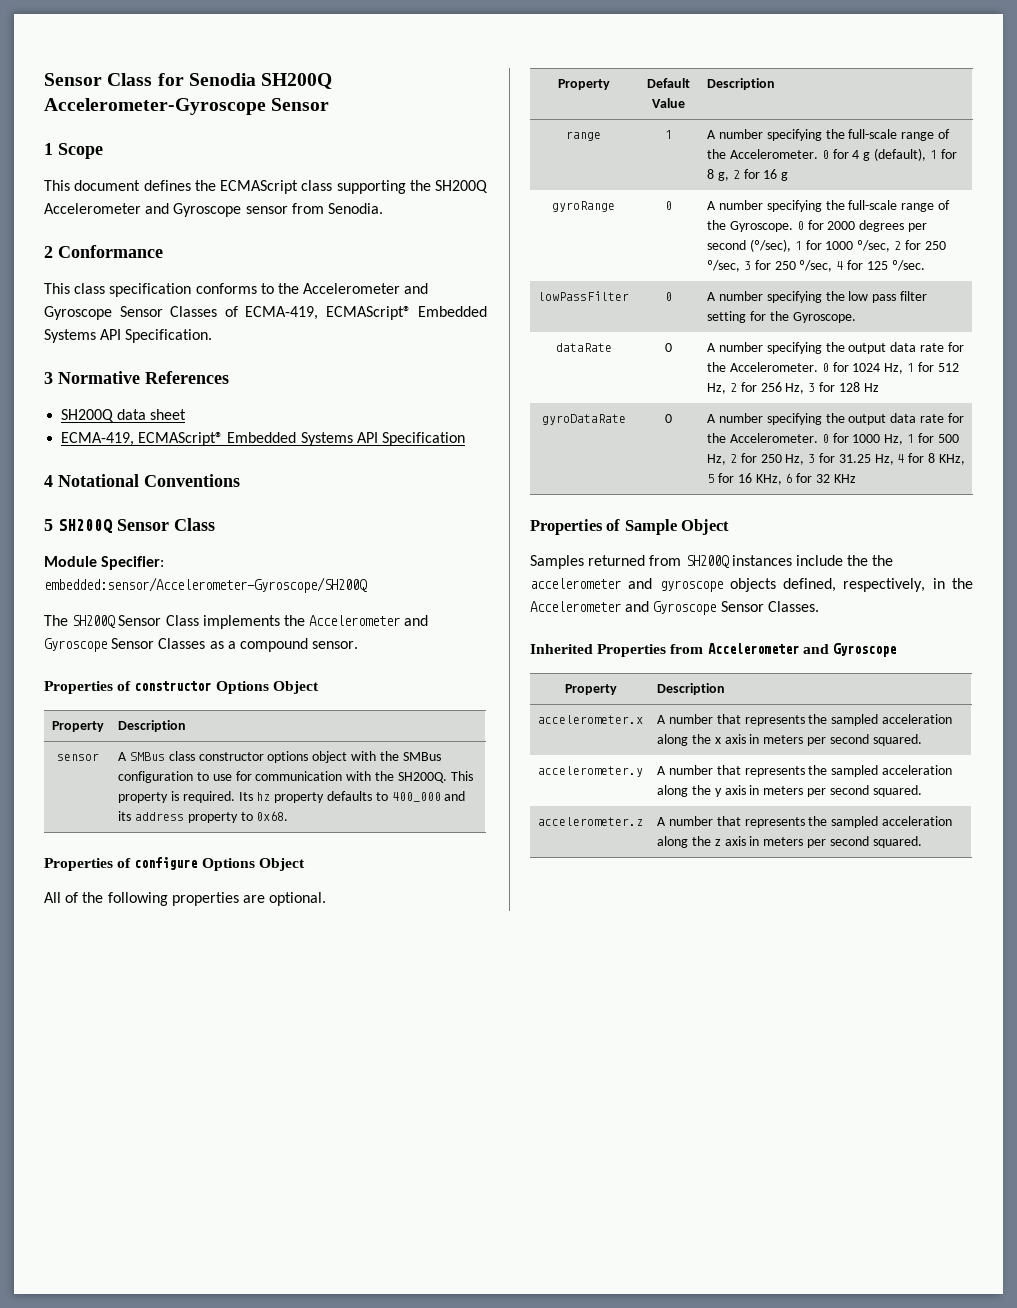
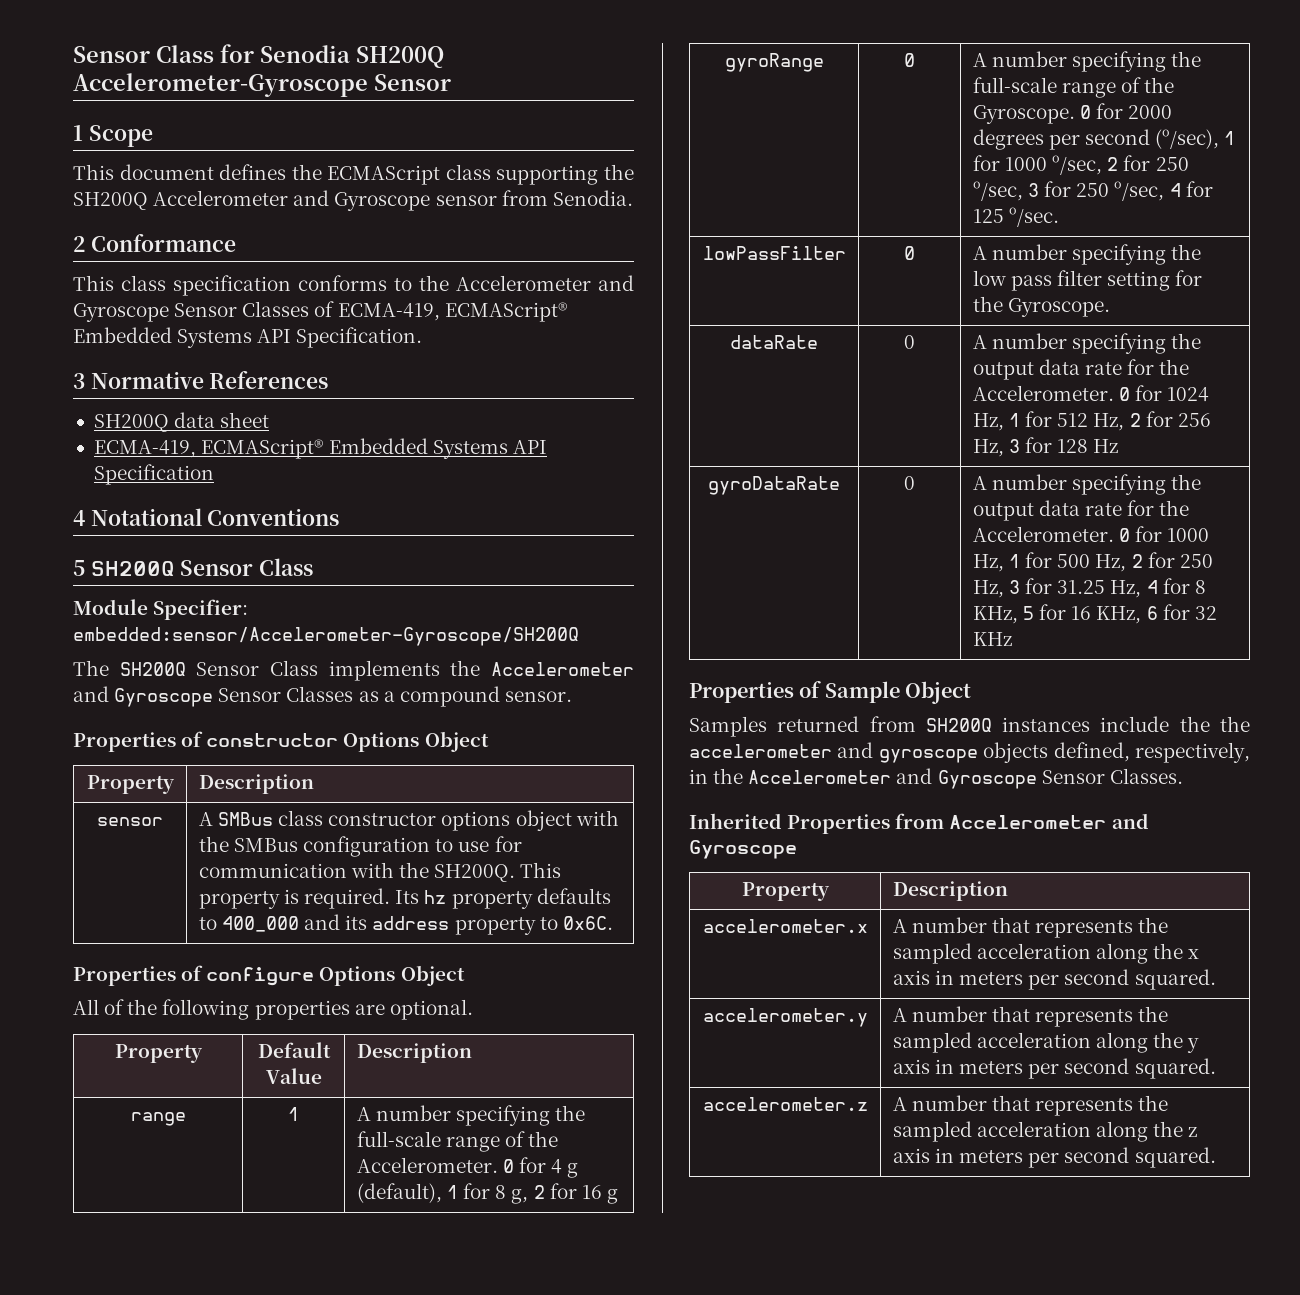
- sensor | A SMBus class constructor options object with the SMBus configuration to use for communication with the SH200Q. This property is required. Its hz property defaults to 400_000 and its address property to 0x68.
+ sensor | A SMBus class constructor options object with the SMBus configuration to use for communication with the SH200Q. This property is required. Its hz property defaults to 400_000 and its address property to 0x6C.

